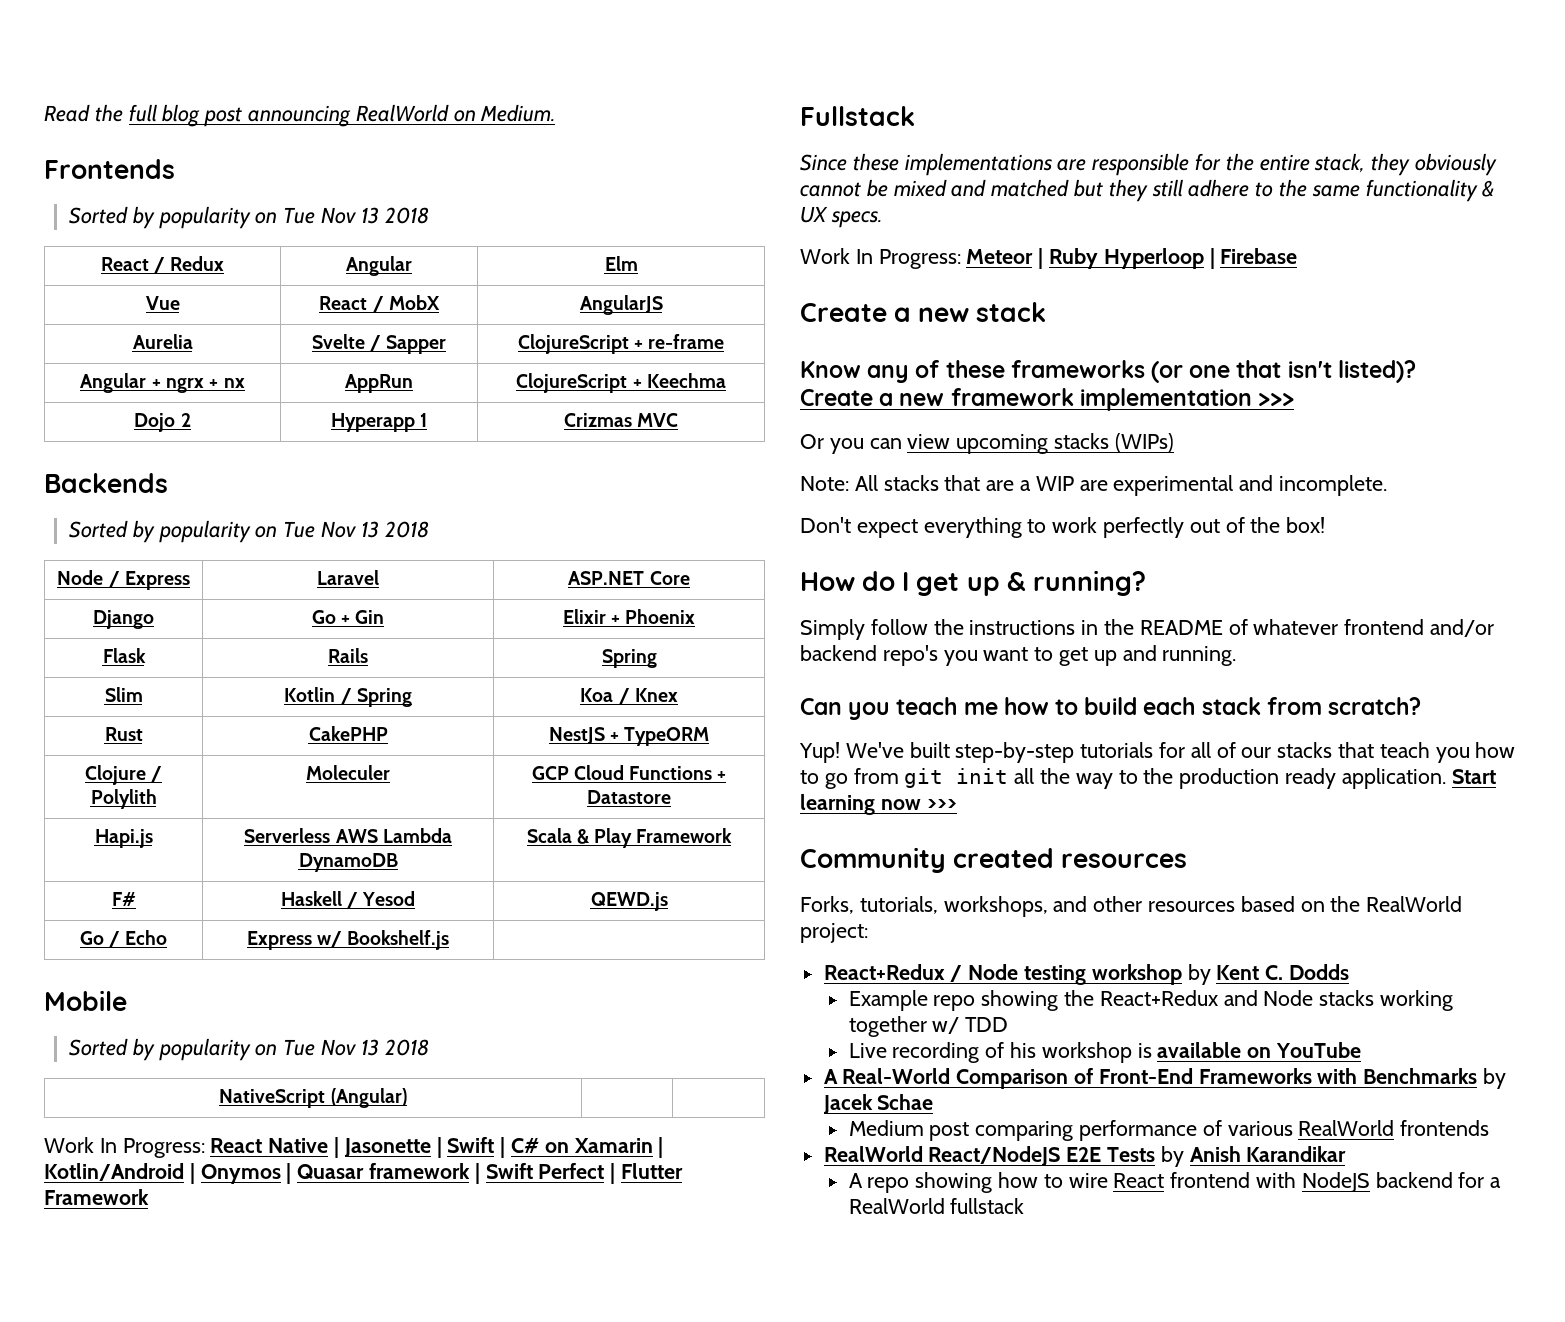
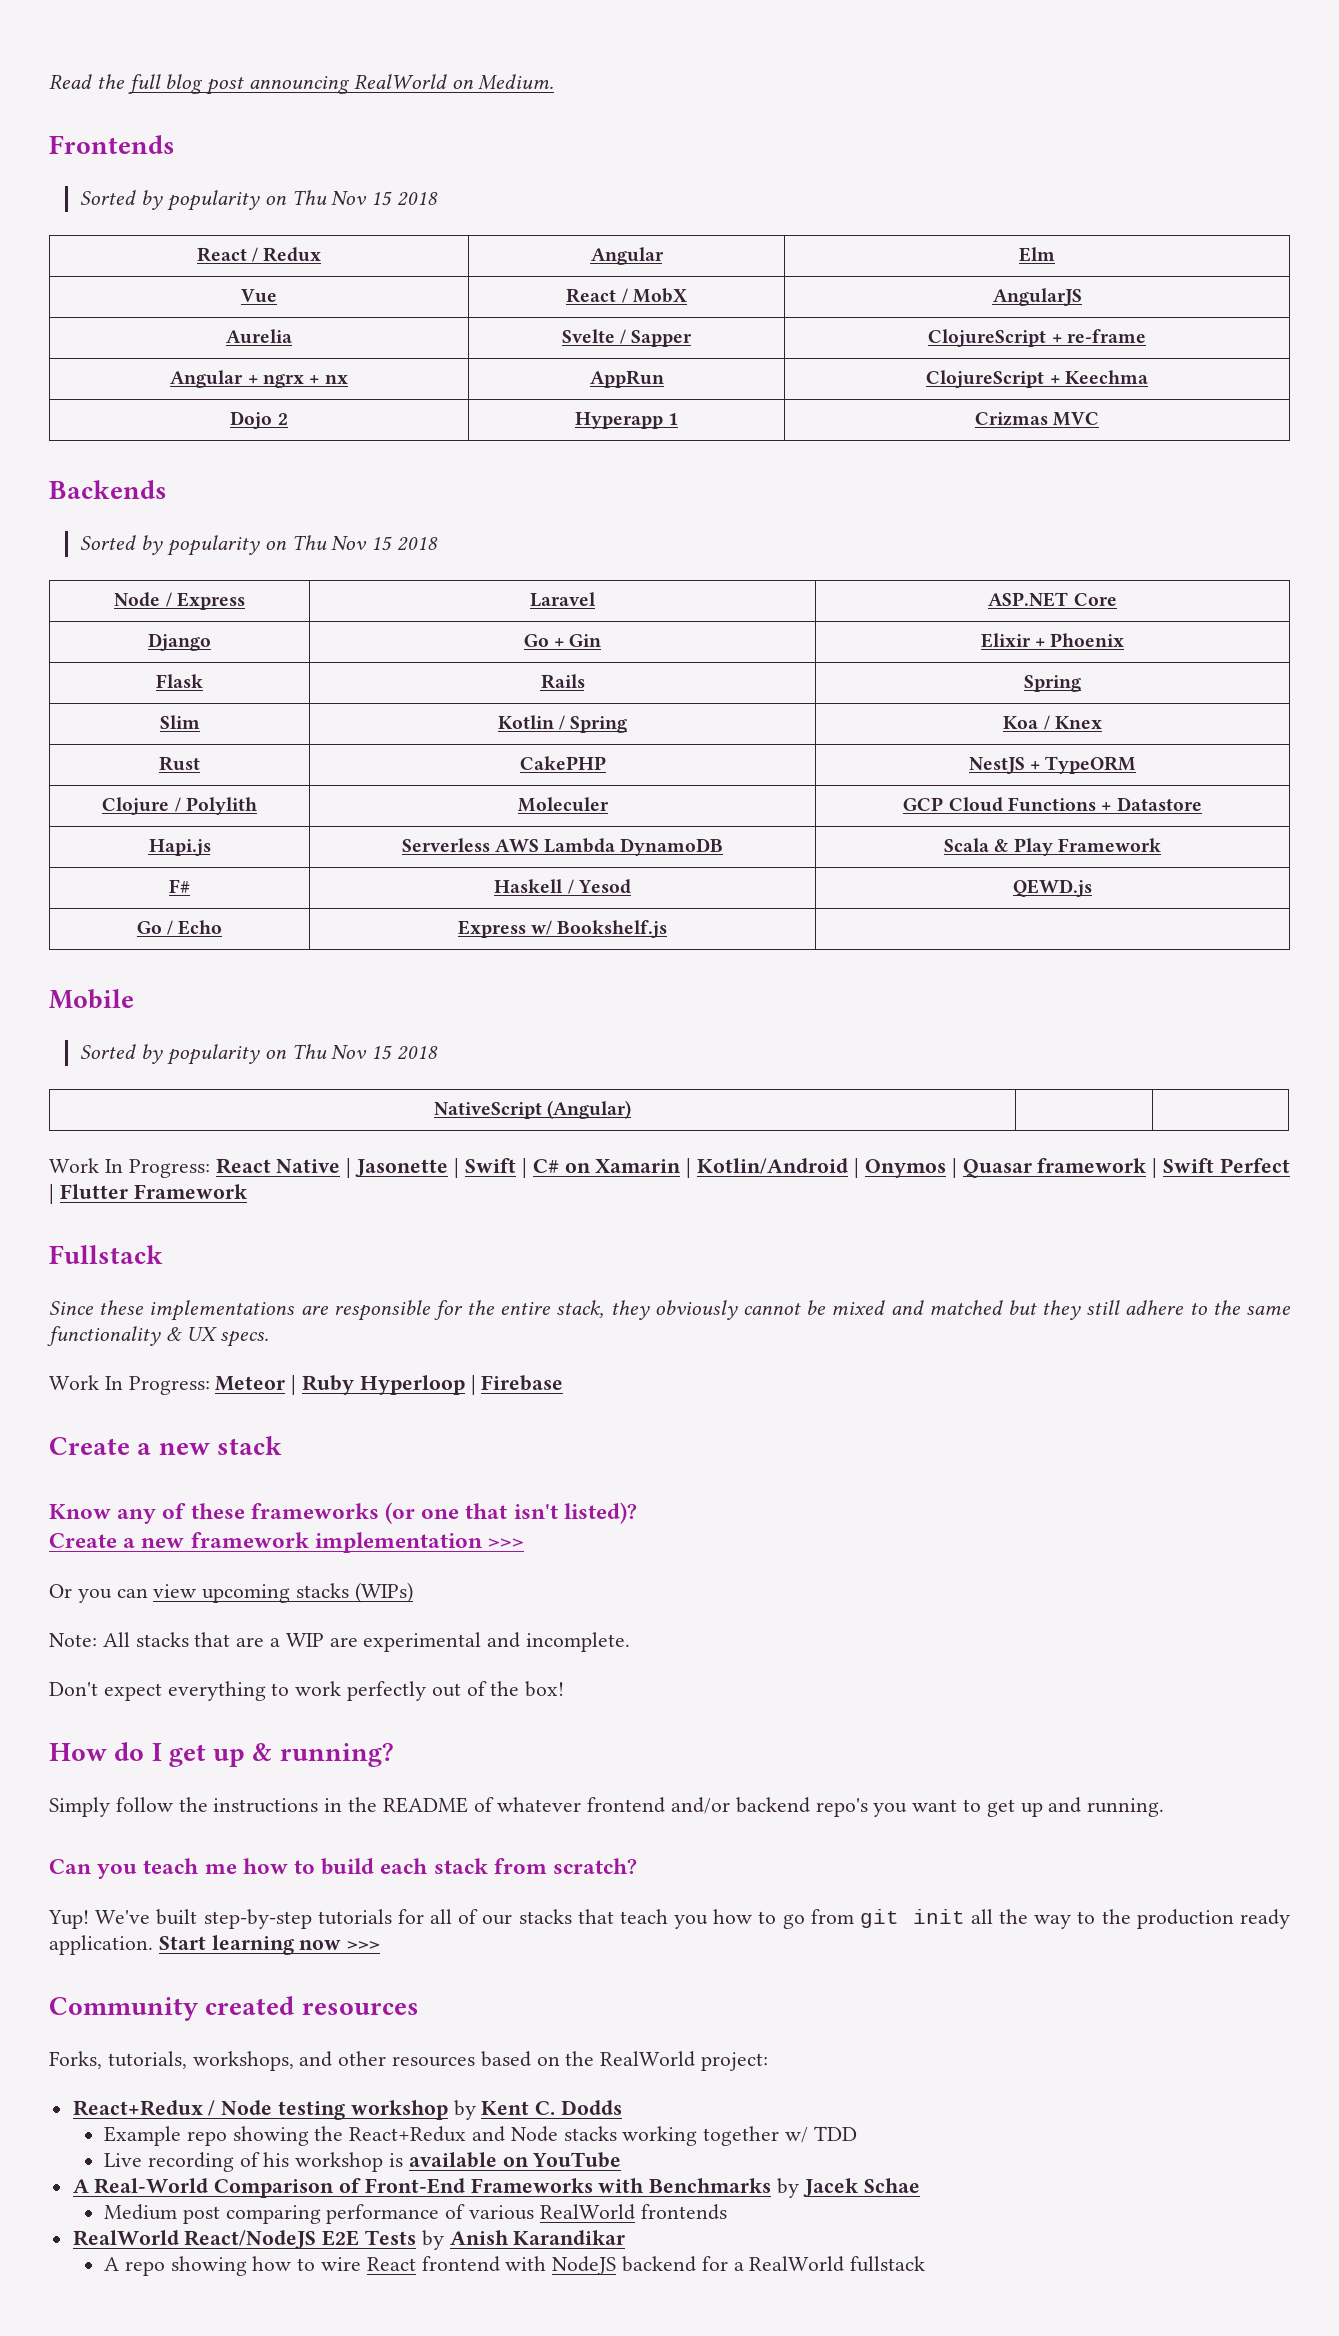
  Frontends
- Sorted by popularity on Tue Nov 13 2018
+ Sorted by popularity on Thu Nov 15 2018
  Backends
- Sorted by popularity on Tue Nov 13 2018
+ Sorted by popularity on Thu Nov 15 2018
  Mobile
- Sorted by popularity on Tue Nov 13 2018
+ Sorted by popularity on Thu Nov 15 2018

